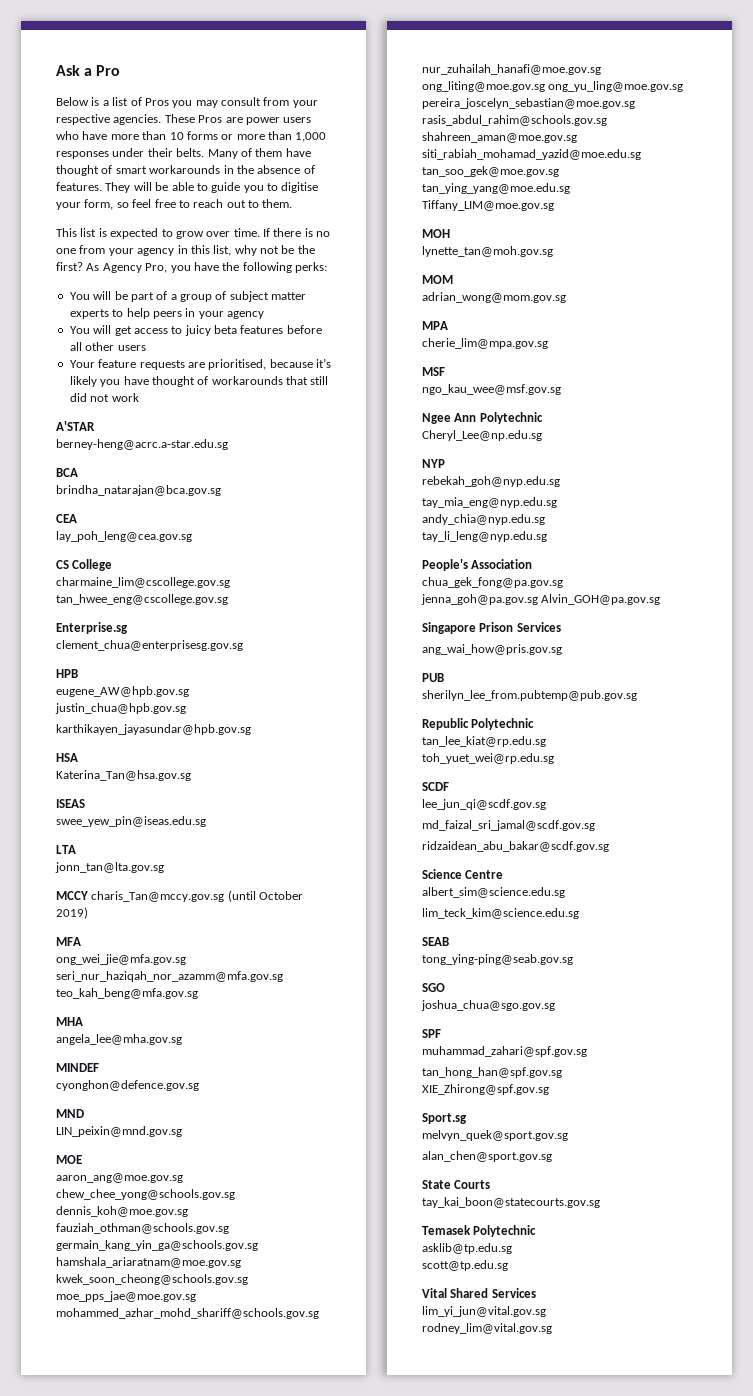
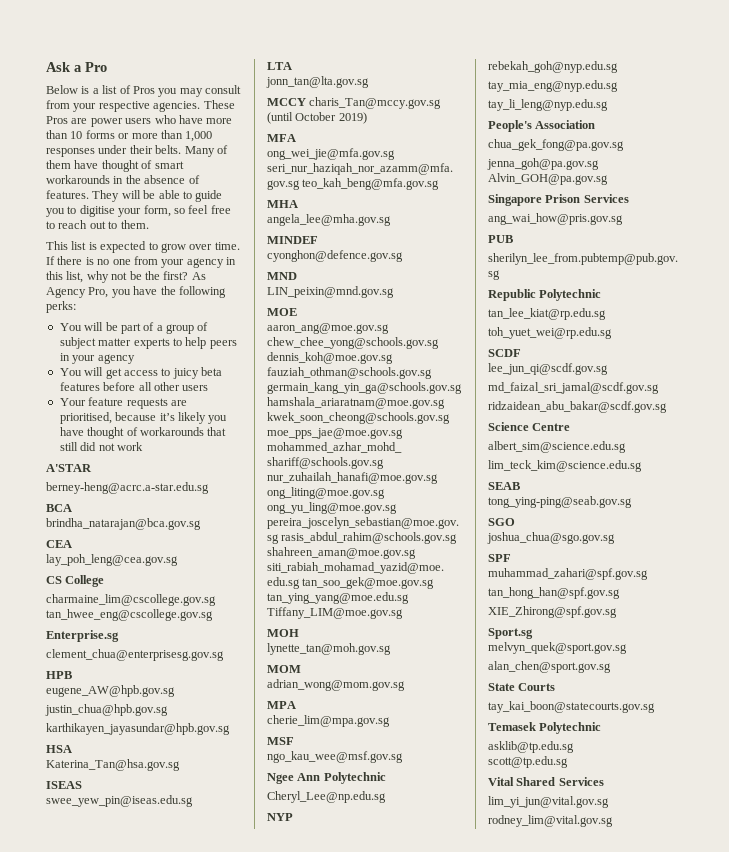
- andy_chia@nyp.edu.sg

